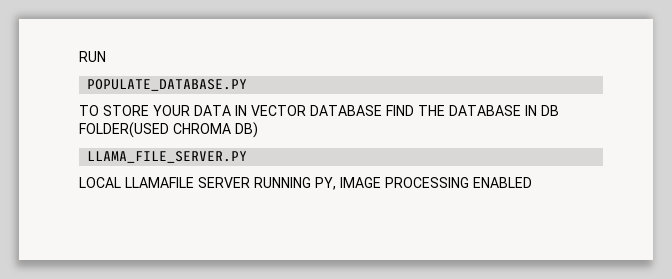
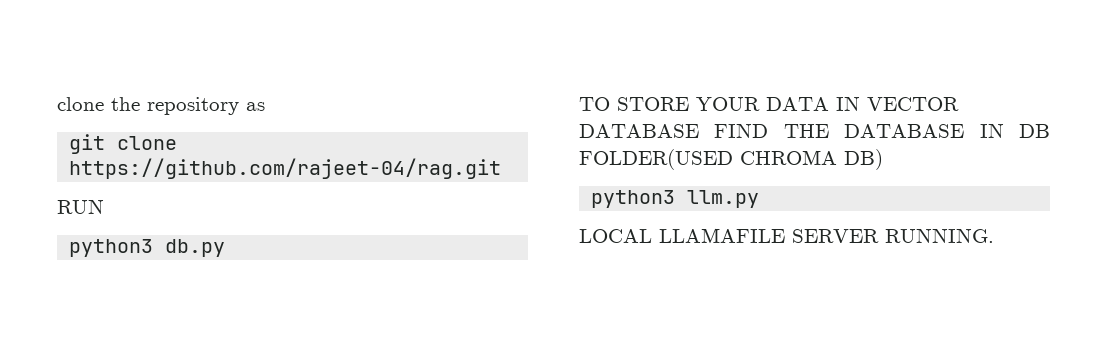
+ clone the repository as
+ git clone https://github.com/rajeet-04/rag.git
- POPULATE_DATABASE.PY
+ python3 db.py
- LLAMA_FILE_SERVER.PY
+ python3 llm.py
- LOCAL LLAMAFILE SERVER RUNNING PY, IMAGE PROCESSING ENABLED
+ LOCAL LLAMAFILE SERVER RUNNING.

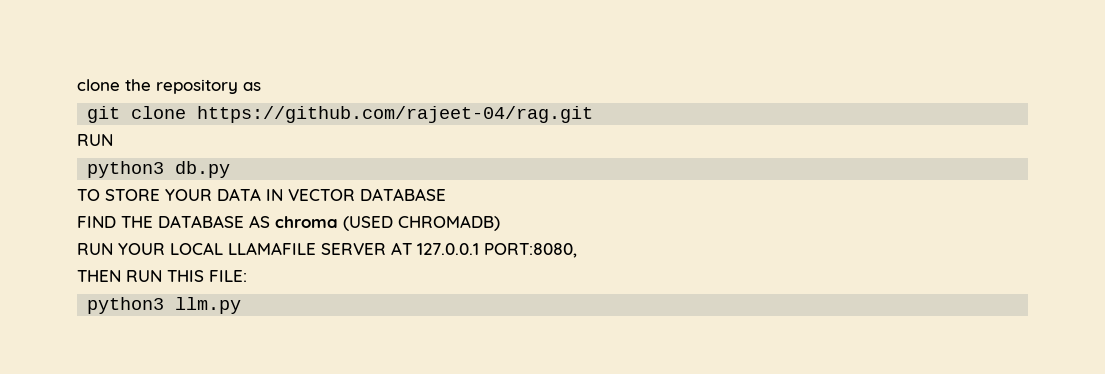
- TO STORE YOUR DATA IN VECTOR DATABASE FIND THE DATABASE IN DB FOLDER(USED CHROMA DB)
+ TO STORE YOUR DATA IN VECTOR DATABASE
+ FIND THE DATABASE AS chroma (USED CHROMADB)
+ RUN YOUR LOCAL LLAMAFILE SERVER AT 127.0.0.1 PORT:8080,
+ THEN RUN THIS FILE:
  python3 llm.py
- LOCAL LLAMAFILE SERVER RUNNING.

